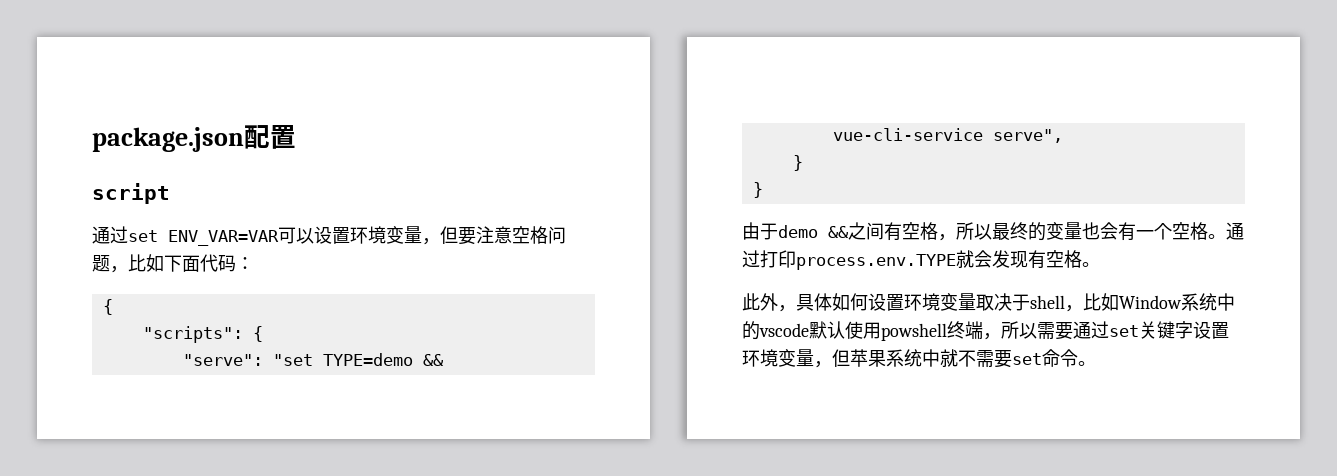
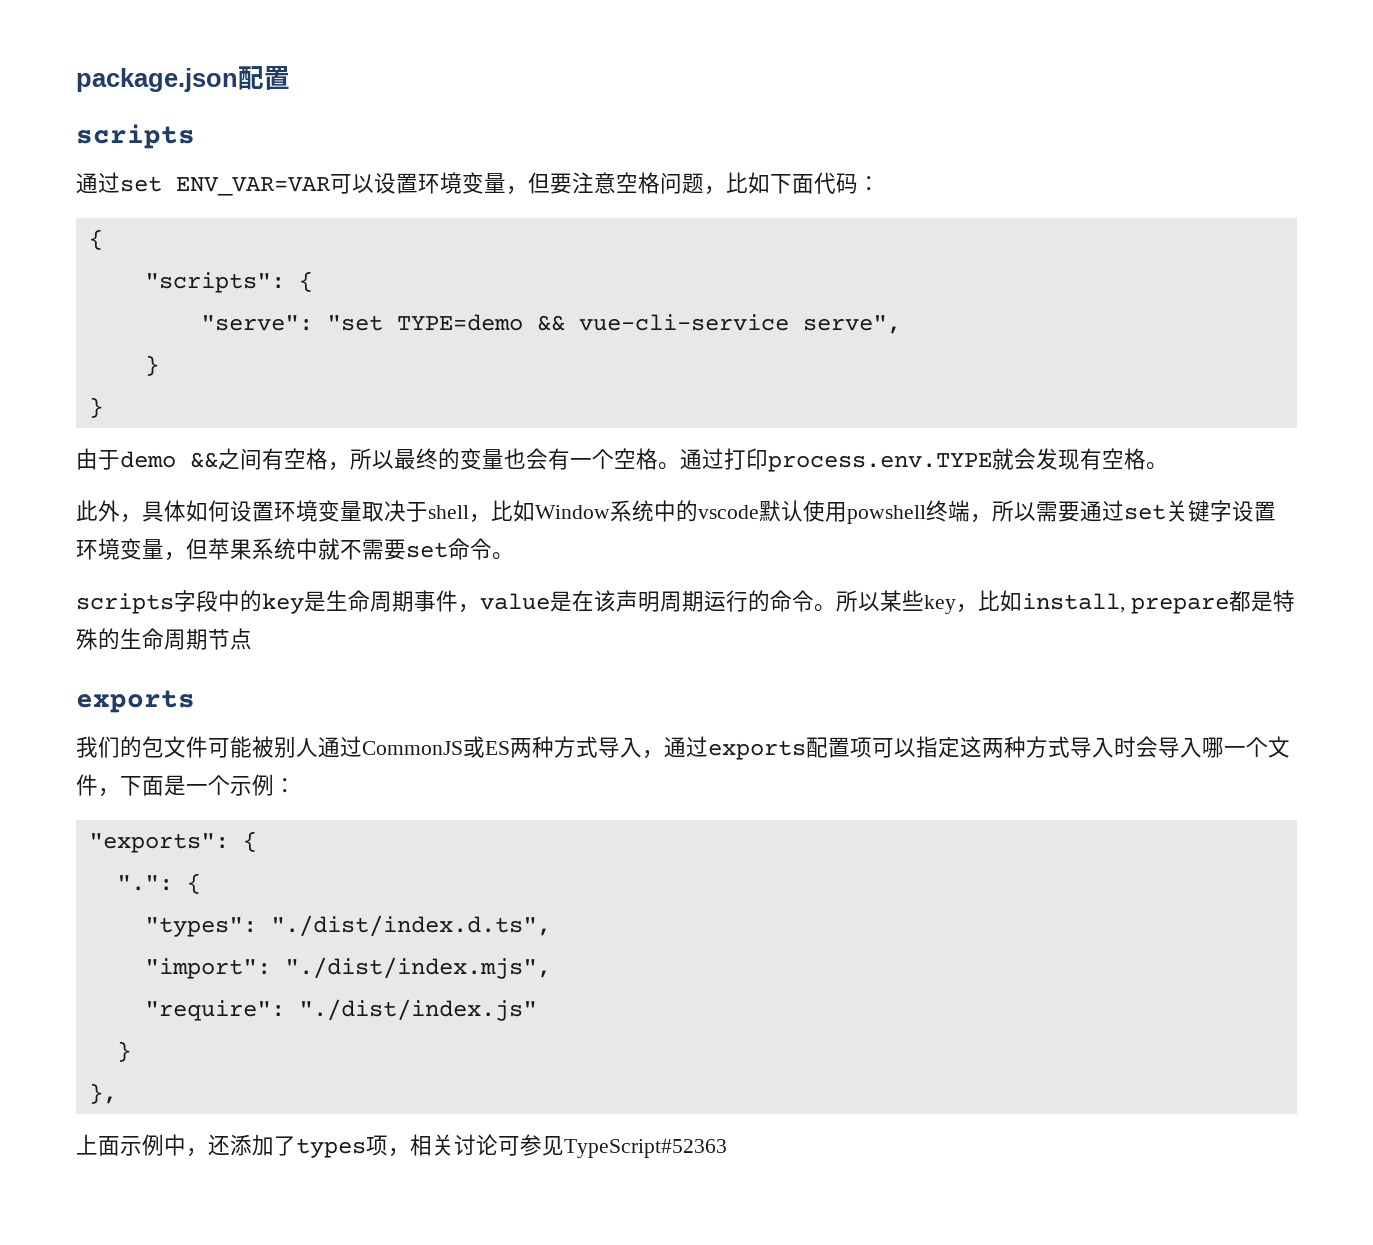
  package.json配置
- script
+ scripts
+ scripts字段中的key是生命周期事件，value是在该声明周期运行的命令。所以某些key，比如install, prepare都是特殊的生命周期节点
+ exports
+ 我们的包文件可能被别人通过CommonJS或ES两种方式导入，通过exports配置项可以指定这两种方式导入时会导入哪一个文件，下面是一个示例：
+ "exports": {
+ ".": {
+ "types": "./dist/index.d.ts",
+ "import": "./dist/index.mjs",
+ "require": "./dist/index.js"
+ }
+ },
+ 上面示例中，还添加了types项，相关讨论可参见TypeScript#52363

